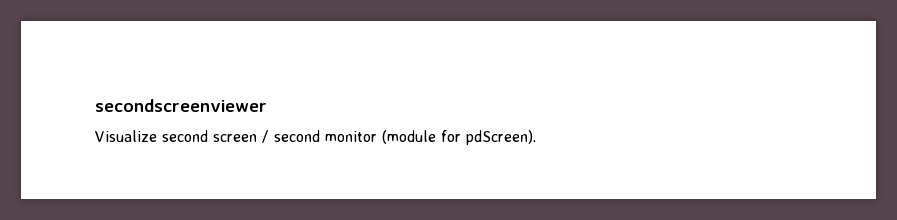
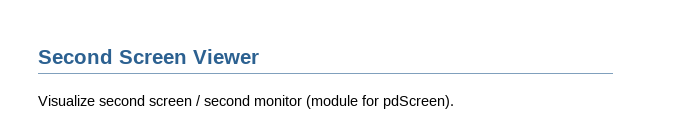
- secondscreenviewer
+ Second Screen Viewer

